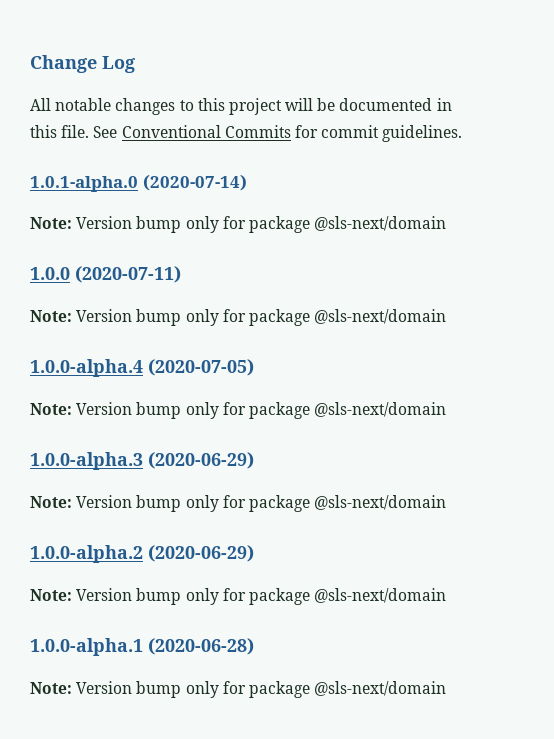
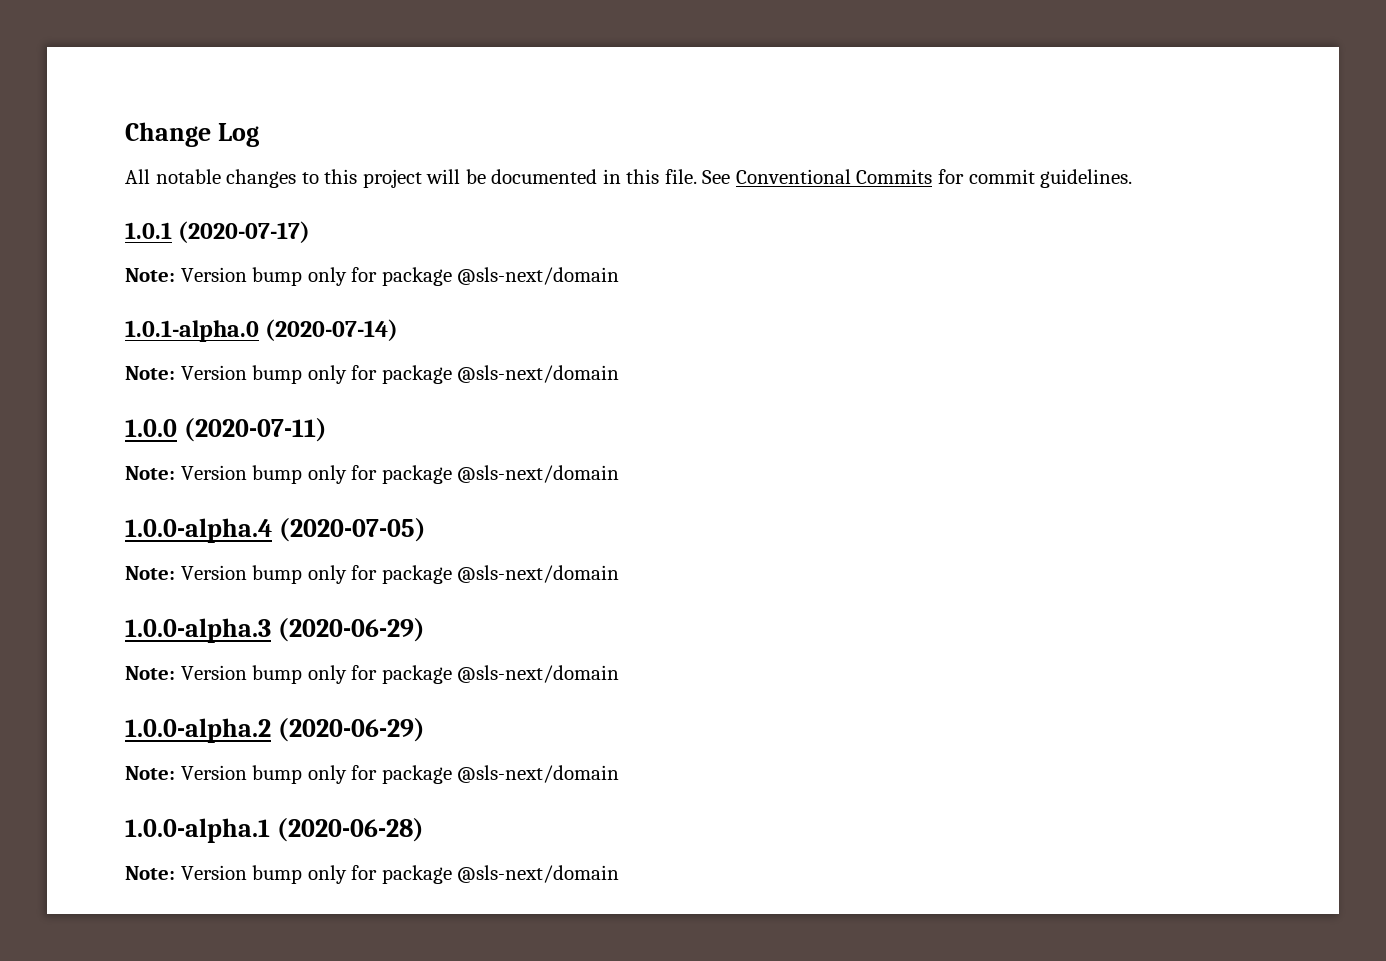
+ 1.0.1 (2020-07-17)
+ Note: Version bump only for package @sls-next/domain

